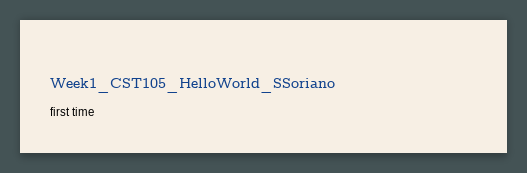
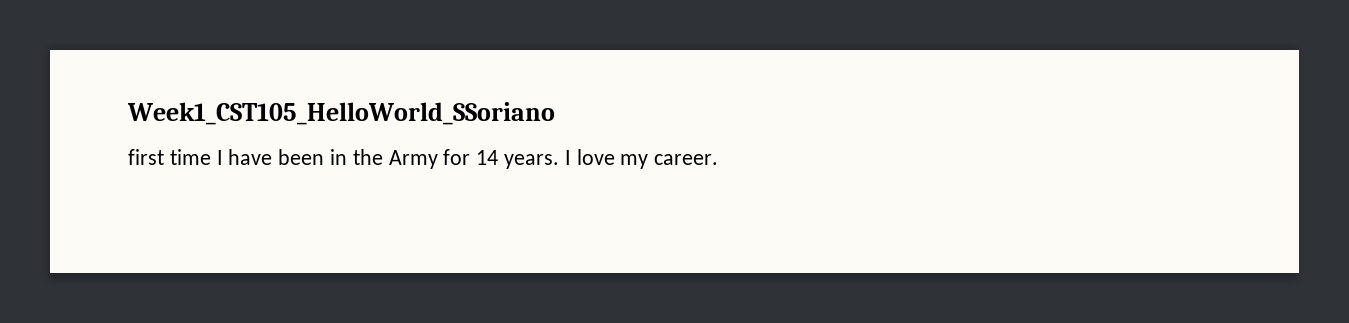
- first time
+ first time I have been in the Army for 14 years. I love my career.

